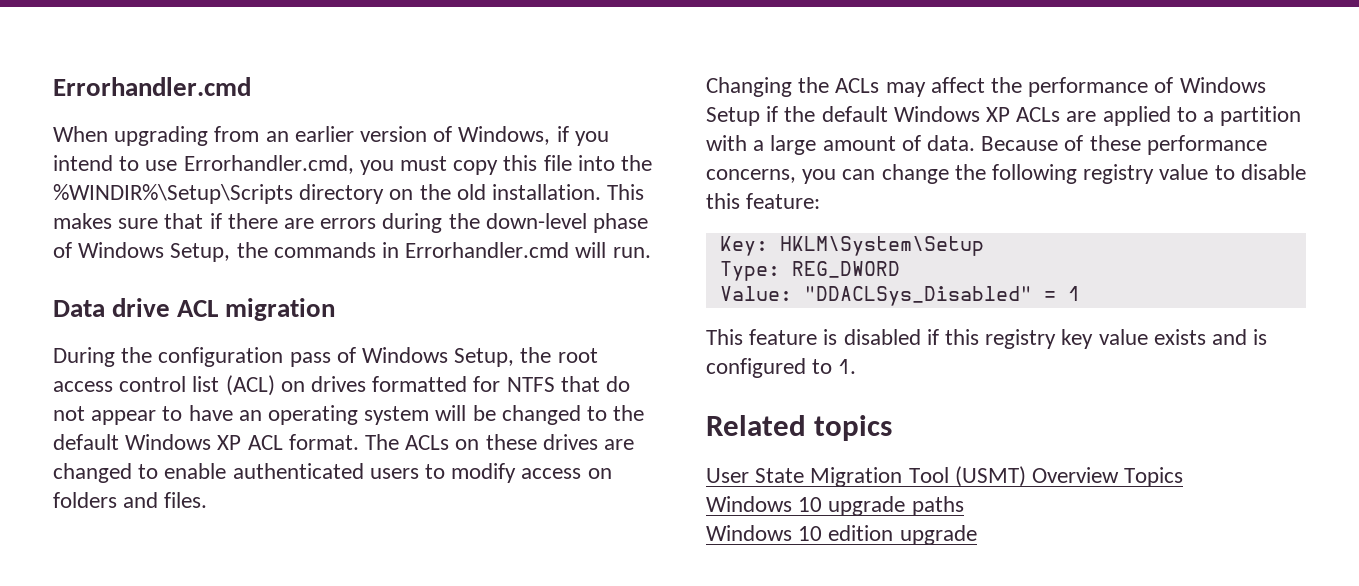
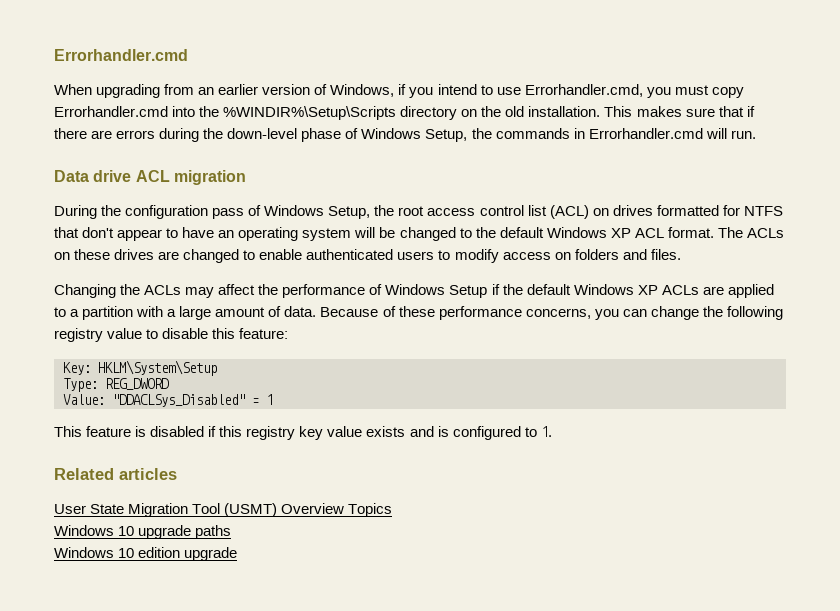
- When upgrading from an earlier version of Windows, if you intend to use Errorhandler.cmd, you must copy this file into the %WINDIR%\Setup\Scripts directory on the old installation.
+ When upgrading from an earlier version of Windows, if you intend to use Errorhandler.cmd, you must copy Errorhandler.cmd into the %WINDIR%\Setup\Scripts directory on the old installation.
- During the configuration pass of Windows Setup, the root access control list (ACL) on drives formatted for NTFS that do not appear to have an operating system will be changed to the default Windows XP ACL format.
+ During the configuration pass of Windows Setup, the root access control list (ACL) on drives formatted for NTFS that don't appear to have an operating system will be changed to the default Windows XP ACL format.
- Related topics
+ Related articles

